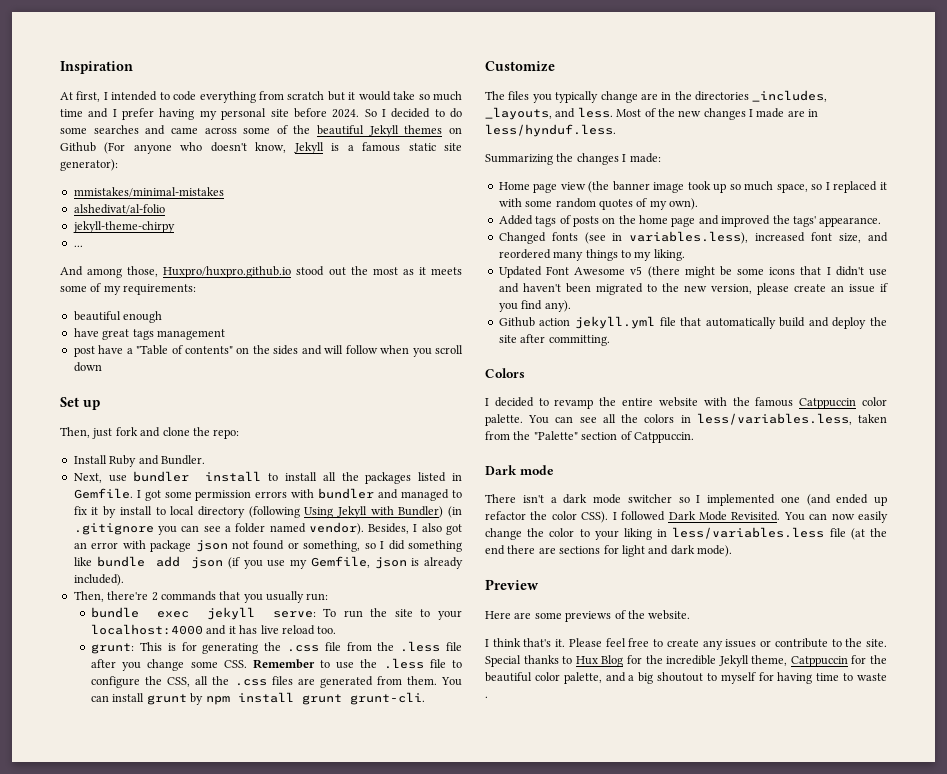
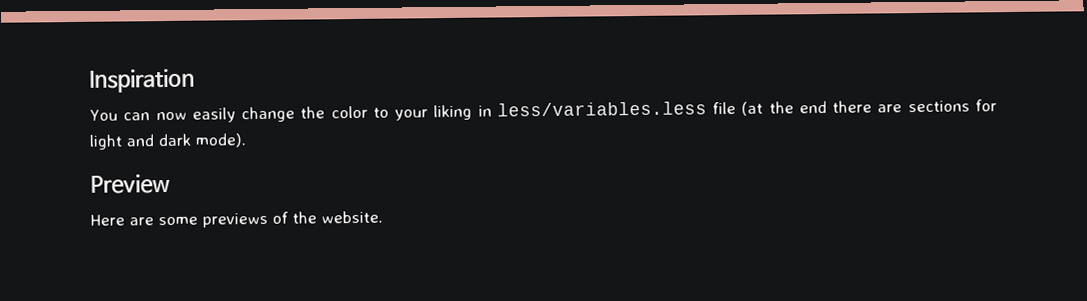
- At first, I intended to code everything from scratch but it would take so much time and I prefer having my personal site before 2024. So I decided to do some searches and came across some of the beautiful Jekyll themes on Github (For anyone who doesn't know, Jekyll is a famous static site generator):
- mmistakes/minimal-mistakes
- alshedivat/al-folio
- jekyll-theme-chirpy
- ...
- And among those, Huxpro/huxpro.github.io stood out the most as it meets some of my requirements:
- beautiful enough
- have great tags management
- post have a "Table of contents" on the sides and will follow when you scroll down
- Set up
- Then, just fork and clone the repo:
- Install Ruby and Bundler.
- Next, use bundler install to install all the packages listed in Gemfile. I got some permission errors with bundler and managed to fix it by install to local directory (following Using Jekyll with Bundler) (in .gitignore you can see a folder named vendor). Besides, I also got an error with package json not found or something, so I did something like bundle add json (if you use my Gemfile, json is already included).
- Then, there're 2 commands that you usually run:
- bundle exec jekyll serve: To run the site to your localhost:4000 and it has live reload too.
- grunt: This is for generating the .css file from the .less file after you change some CSS. Remember to use the .less file to configure the CSS, all the .css files are generated from them. You can install grunt by npm install grunt grunt-cli.
- Customize
- The files you typically change are in the directories _includes, _layouts, and less. Most of the new changes I made are in less/hynduf.less.
- Summarizing the changes I made:
- Home page view (the banner image took up so much space, so I replaced it with some random quotes of my own).
- Added tags of posts on the home page and improved the tags' appearance.
- Changed fonts (see in variables.less), increased font size, and reordered many things to my liking.
- Updated Font Awesome v5 (there might be some icons that I didn't use and haven't been migrated to the new version, please create an issue if you find any).
- Github action jekyll.yml file that automatically build and deploy the site after committing.
- Colors
- I decided to revamp the entire website with the famous Catppuccin color palette. You can see all the colors in less/variables.less, taken from the "Palette" section of Catppuccin.
- Dark mode
- There isn't a dark mode switcher so I implemented one (and ended up refactor the color CSS). I followed Dark Mode Revisited.
- I think that's it. Please feel free to create any issues or contribute to the site. Special thanks to Hux Blog for the incredible Jekyll theme, Catppuccin for the beautiful color palette, and a big shoutout to myself for having time to waste .

